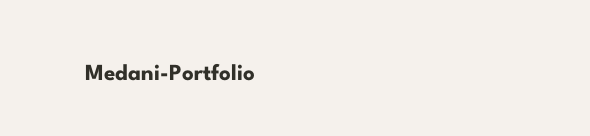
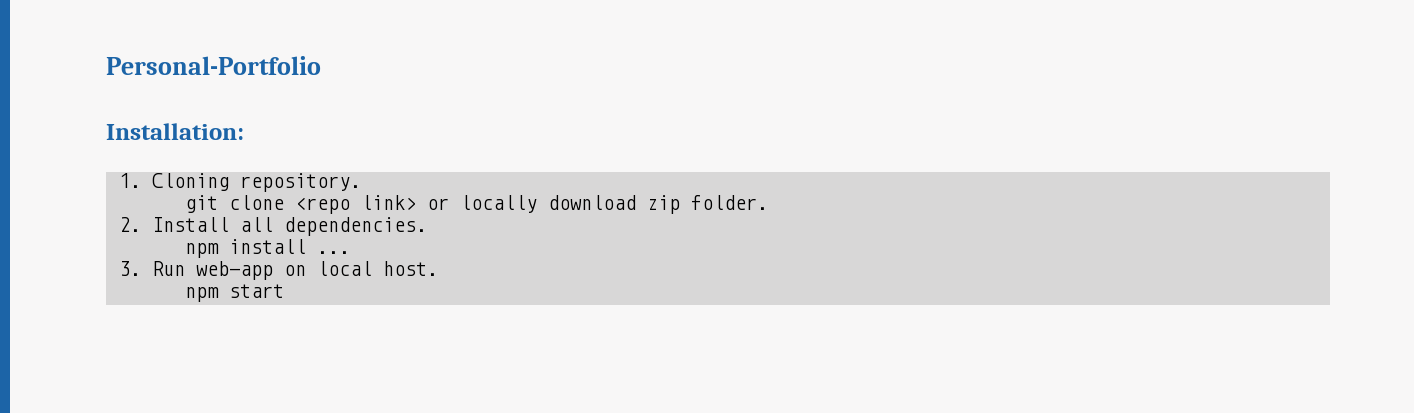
- Medani-Portfolio
+ Personal-Portfolio
+ Installation:
+ 1. Cloning repository.
+ git clone <repo link> or locally download zip folder.
+ 2. Install all dependencies.
+ npm install ...
+ 3. Run web-app on local host.
+ npm start

